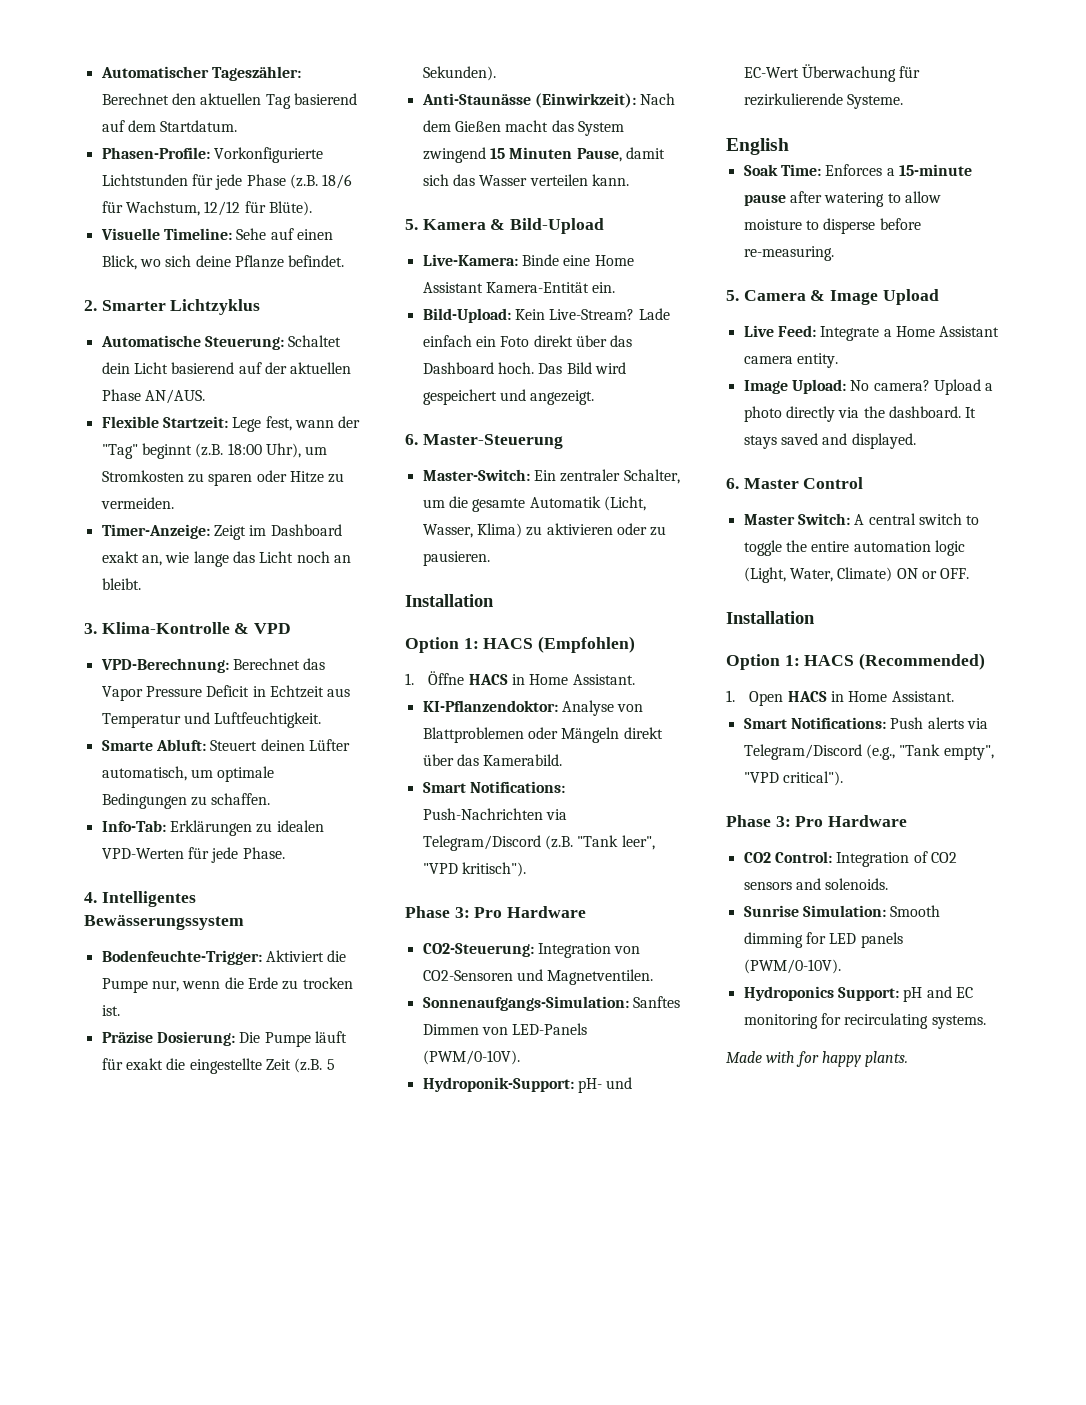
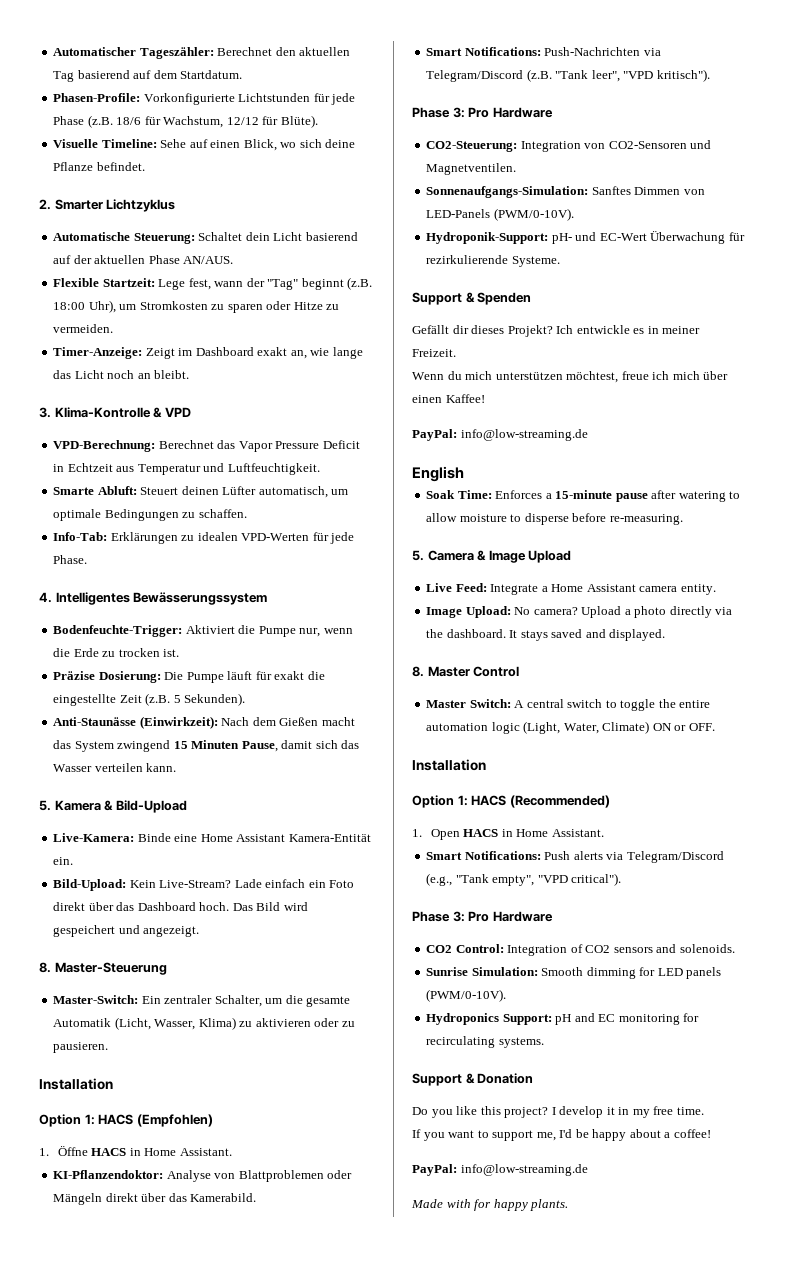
- 6. Master-Steuerung
+ 8. Master-Steuerung
+ Support & Spenden
+ Gefällt dir dieses Projekt? Ich entwickle es in meiner Freizeit.
+ Wenn du mich unterstützen möchtest, freue ich mich über einen Kaffee!
+ PayPal: info@low-streaming.de
- 6. Master Control
+ 8. Master Control
+ Support & Donation
+ Do you like this project? I develop it in my free time.
+ If you want to support me, I'd be happy about a coffee!
+ PayPal: info@low-streaming.de

